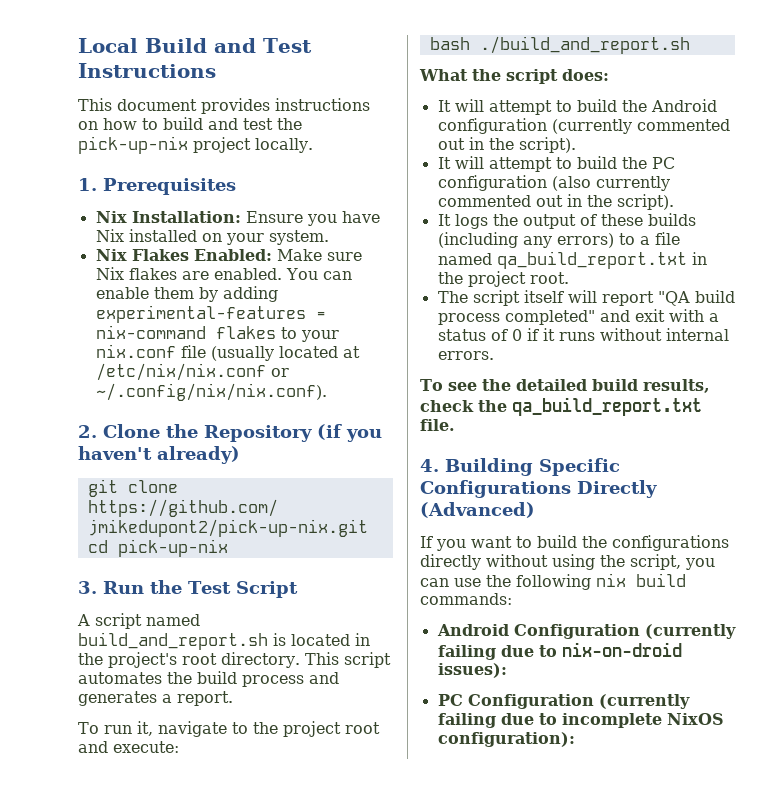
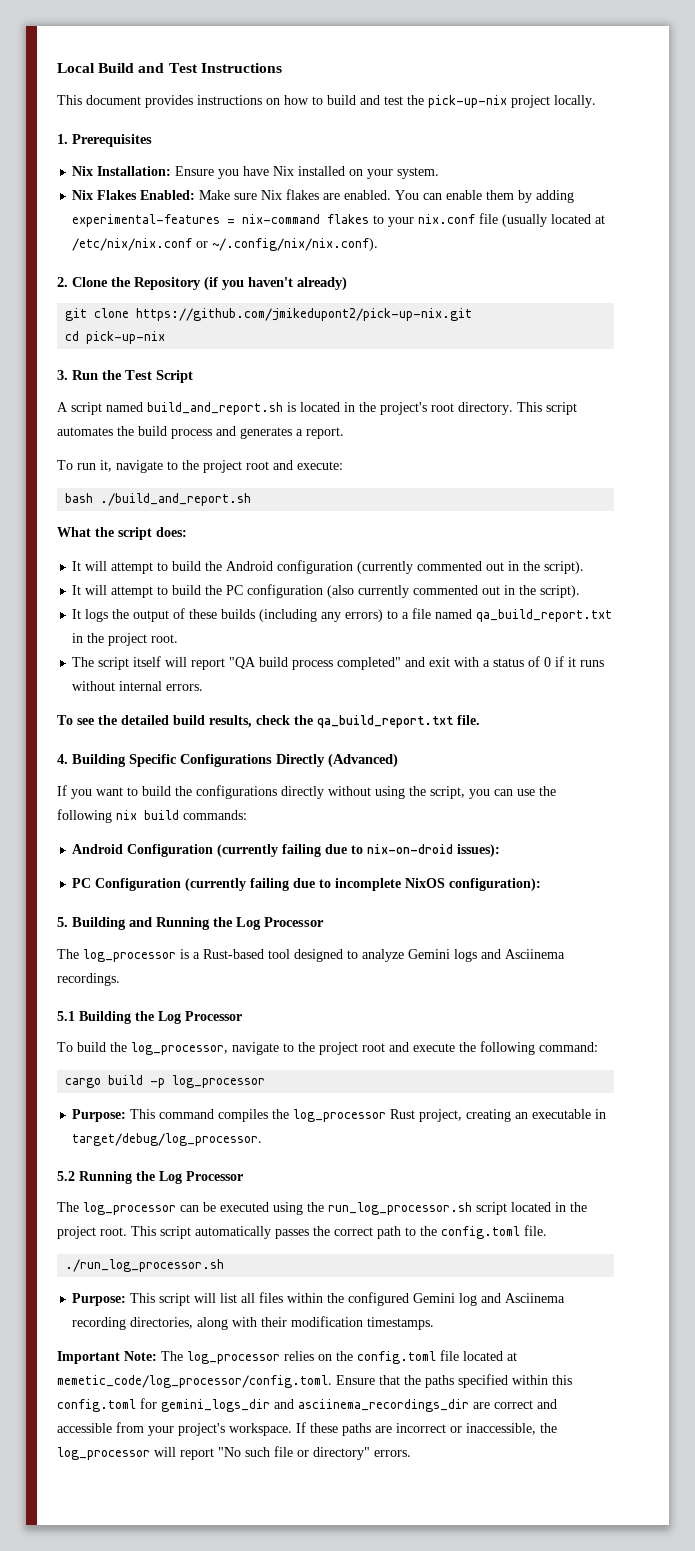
+ 5. Building and Running the Log Processor
+ The log_processor is a Rust-based tool designed to analyze Gemini logs and Asciinema recordings.
+ 5.1 Building the Log Processor
+ To build the log_processor, navigate to the project root and execute the following command:
+ cargo build -p log_processor
+ Purpose: This command compiles the log_processor Rust project, creating an executable in target/debug/log_processor.
+ 5.2 Running the Log Processor
+ The log_processor can be executed using the run_log_processor.sh script located in the project root. This script automatically passes the correct path to the config.toml file.
+ ./run_log_processor.sh
+ Purpose: This script will list all files within the configured Gemini log and Asciinema recording directories, along with their modification timestamps.
+ Important Note: The log_processor relies on the config.toml file located at memetic_code/log_processor/config.toml. Ensure that the paths specified within this config.toml for gemini_logs_dir and asciinema_recordings_dir are correct and accessible from your project's workspace. If these paths are incorrect or inaccessible, the log_processor will report "No such file or directory" errors.

